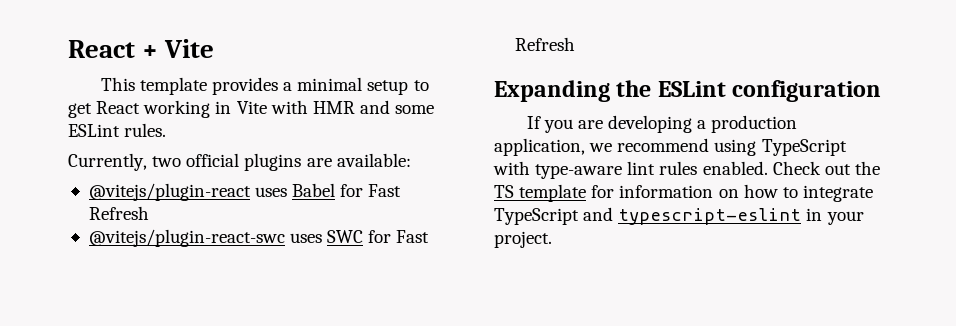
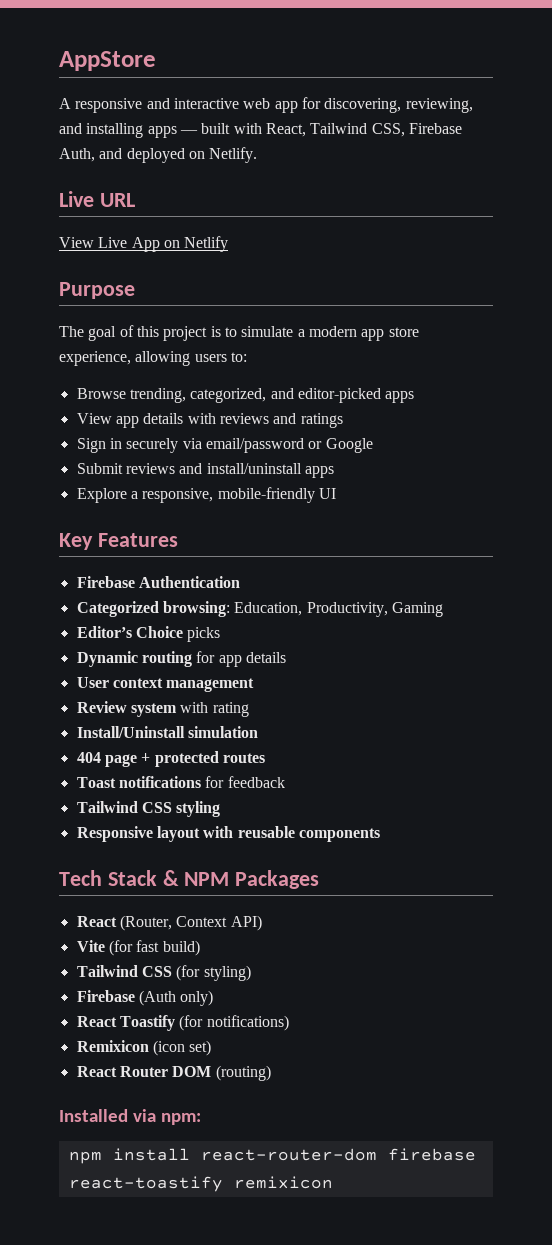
- React + Vite
- This template provides a minimal setup to get React working in Vite with HMR and some ESLint rules.
- Currently, two official plugins are available:
- @vitejs/plugin-react uses Babel for Fast Refresh
- @vitejs/plugin-react-swc uses SWC for Fast Refresh
- Expanding the ESLint configuration
- If you are developing a production application, we recommend using TypeScript with type-aware lint rules enabled. Check out the TS template for information on how to integrate TypeScript and typescript-eslint in your project.
+ AppStore
+ A responsive and interactive web app for discovering, reviewing, and installing apps — built with React, Tailwind CSS, Firebase Auth, and deployed on Netlify.
+ Live URL
+ View Live App on Netlify
+ Purpose
+ The goal of this project is to simulate a modern app store experience, allowing users to:
+ Browse trending, categorized, and editor-picked apps
+ View app details with reviews and ratings
+ Sign in securely via email/password or Google
+ Submit reviews and install/uninstall apps
+ Explore a responsive, mobile-friendly UI
+ Key Features
+ Firebase Authentication
+ Categorized browsing: Education, Productivity, Gaming
+ Editor’s Choice picks
+ Dynamic routing for app details
+ User context management
+ Review system with rating
+ Install/Uninstall simulation
+ 404 page + protected routes
+ Toast notifications for feedback
+ Tailwind CSS styling
+ Responsive layout with reusable components
+ Tech Stack & NPM Packages
+ React (Router, Context API)
+ Vite (for fast build)
+ Tailwind CSS (for styling)
+ Firebase (Auth only)
+ React Toastify (for notifications)
+ Remixicon (icon set)
+ React Router DOM (routing)
+ Installed via npm:
+ npm install react-router-dom firebase react-toastify remixicon

